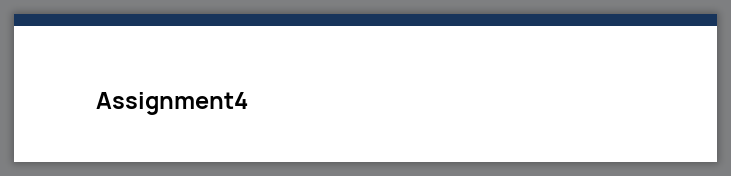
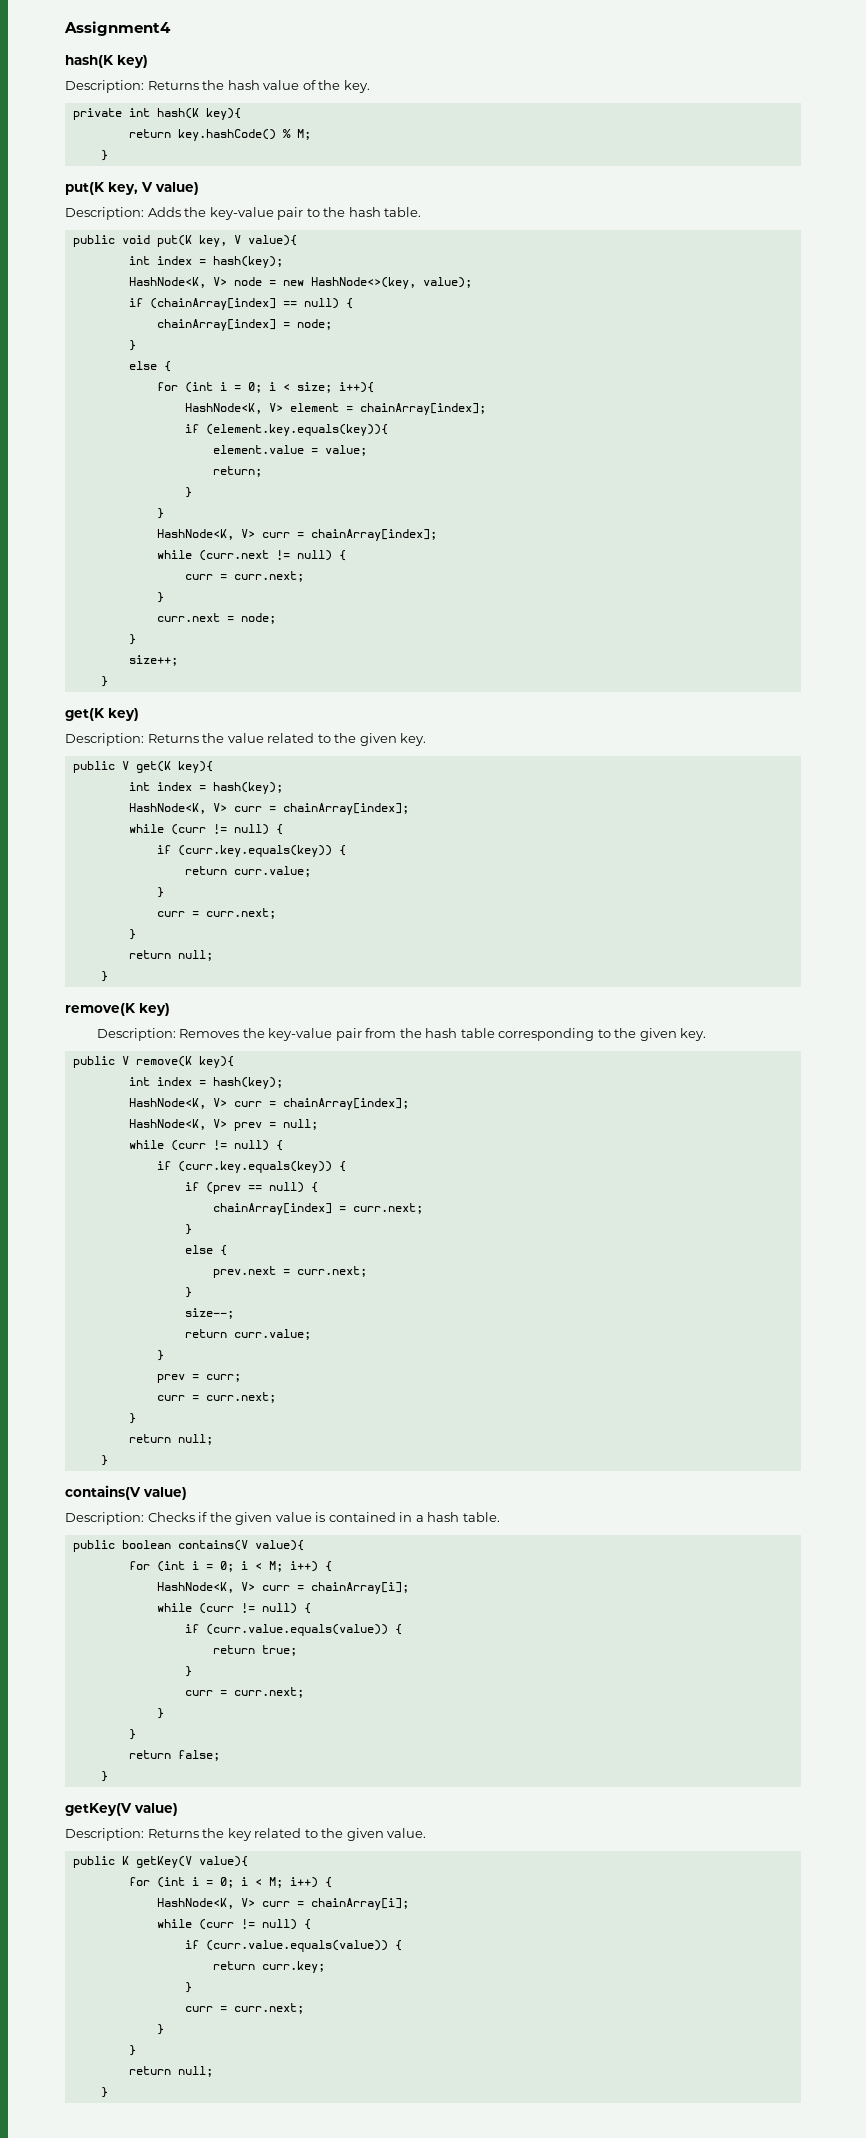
+ hash(K key)
+ Description: Returns the hash value of the key.
+ private int hash(K key){
+ return key.hashCode() % M;
+ }
+ put(K key, V value)
+ Description: Adds the key-value pair to the hash table.
+ public void put(K key, V value){
+ int index = hash(key);
+ HashNode<K, V> node = new HashNode<>(key, value);
+ if (chainArray[index] == null) {
+ chainArray[index] = node;
+ }
+ else {
+ for (int i = 0; i < size; i++){
+ HashNode<K, V> element = chainArray[index];
+ if (element.key.equals(key)){
+ element.value = value;
+ return;
+ }
+ }
+ HashNode<K, V> curr = chainArray[index];
+ while (curr.next != null) {
+ curr = curr.next;
+ }
+ curr.next = node;
+ }
+ size++;
+ }
+ get(K key)
+ Description: Returns the value related to the given key.
+ public V get(K key){
+ int index = hash(key);
+ HashNode<K, V> curr = chainArray[index];
+ while (curr != null) {
+ if (curr.key.equals(key)) {
+ return curr.value;
+ }
+ curr = curr.next;
+ }
+ return null;
+ }
+ remove(K key)
+ Description: Removes the key-value pair from the hash table corresponding to the given key.
+ public V remove(K key){
+ int index = hash(key);
+ HashNode<K, V> curr = chainArray[index];
+ HashNode<K, V> prev = null;
+ while (curr != null) {
+ if (curr.key.equals(key)) {
+ if (prev == null) {
+ chainArray[index] = curr.next;
+ }
+ else {
+ prev.next = curr.next;
+ }
+ size--;
+ return curr.value;
+ }
+ prev = curr;
+ curr = curr.next;
+ }
+ return null;
+ }
+ contains(V value)
+ Description: Checks if the given value is contained in a hash table.
+ public boolean contains(V value){
+ for (int i = 0; i < M; i++) {
+ HashNode<K, V> curr = chainArray[i];
+ while (curr != null) {
+ if (curr.value.equals(value)) {
+ return true;
+ }
+ curr = curr.next;
+ }
+ }
+ return false;
+ }
+ getKey(V value)
+ Description: Returns the key related to the given value.
+ public K getKey(V value){
+ for (int i = 0; i < M; i++) {
+ HashNode<K, V> curr = chainArray[i];
+ while (curr != null) {
+ if (curr.value.equals(value)) {
+ return curr.key;
+ }
+ curr = curr.next;
+ }
+ }
+ return null;
+ }

